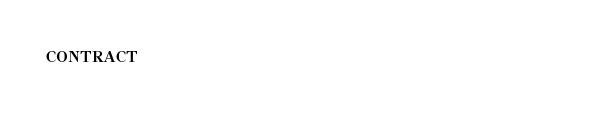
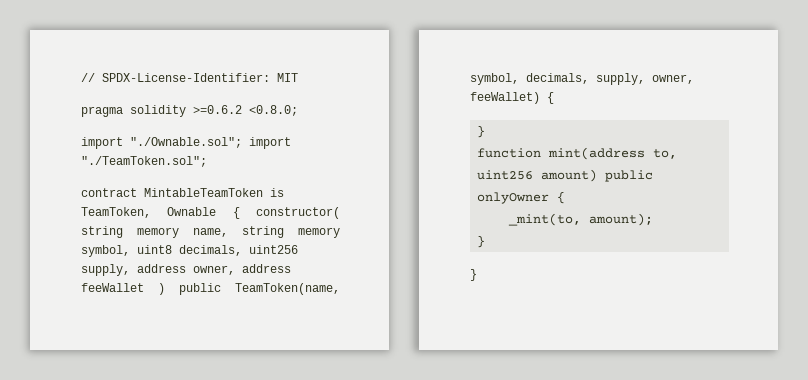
- CONTRACT
+ // SPDX-License-Identifier: MIT
+ pragma solidity >=0.6.2 <0.8.0;
+ import "./Ownable.sol"; import "./TeamToken.sol";
+ contract MintableTeamToken is TeamToken, Ownable { constructor( string memory name, string memory symbol, uint8 decimals, uint256 supply, address owner, address feeWallet ) public TeamToken(name, symbol, decimals, supply, owner, feeWallet) {
+ }
+ function mint(address to, uint256 amount) public onlyOwner {
+ _mint(to, amount);
+ }
+ }

